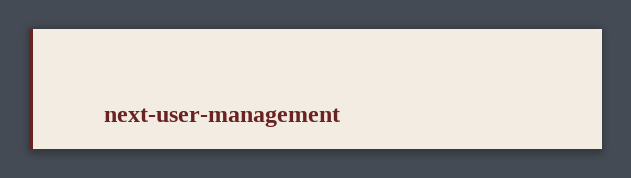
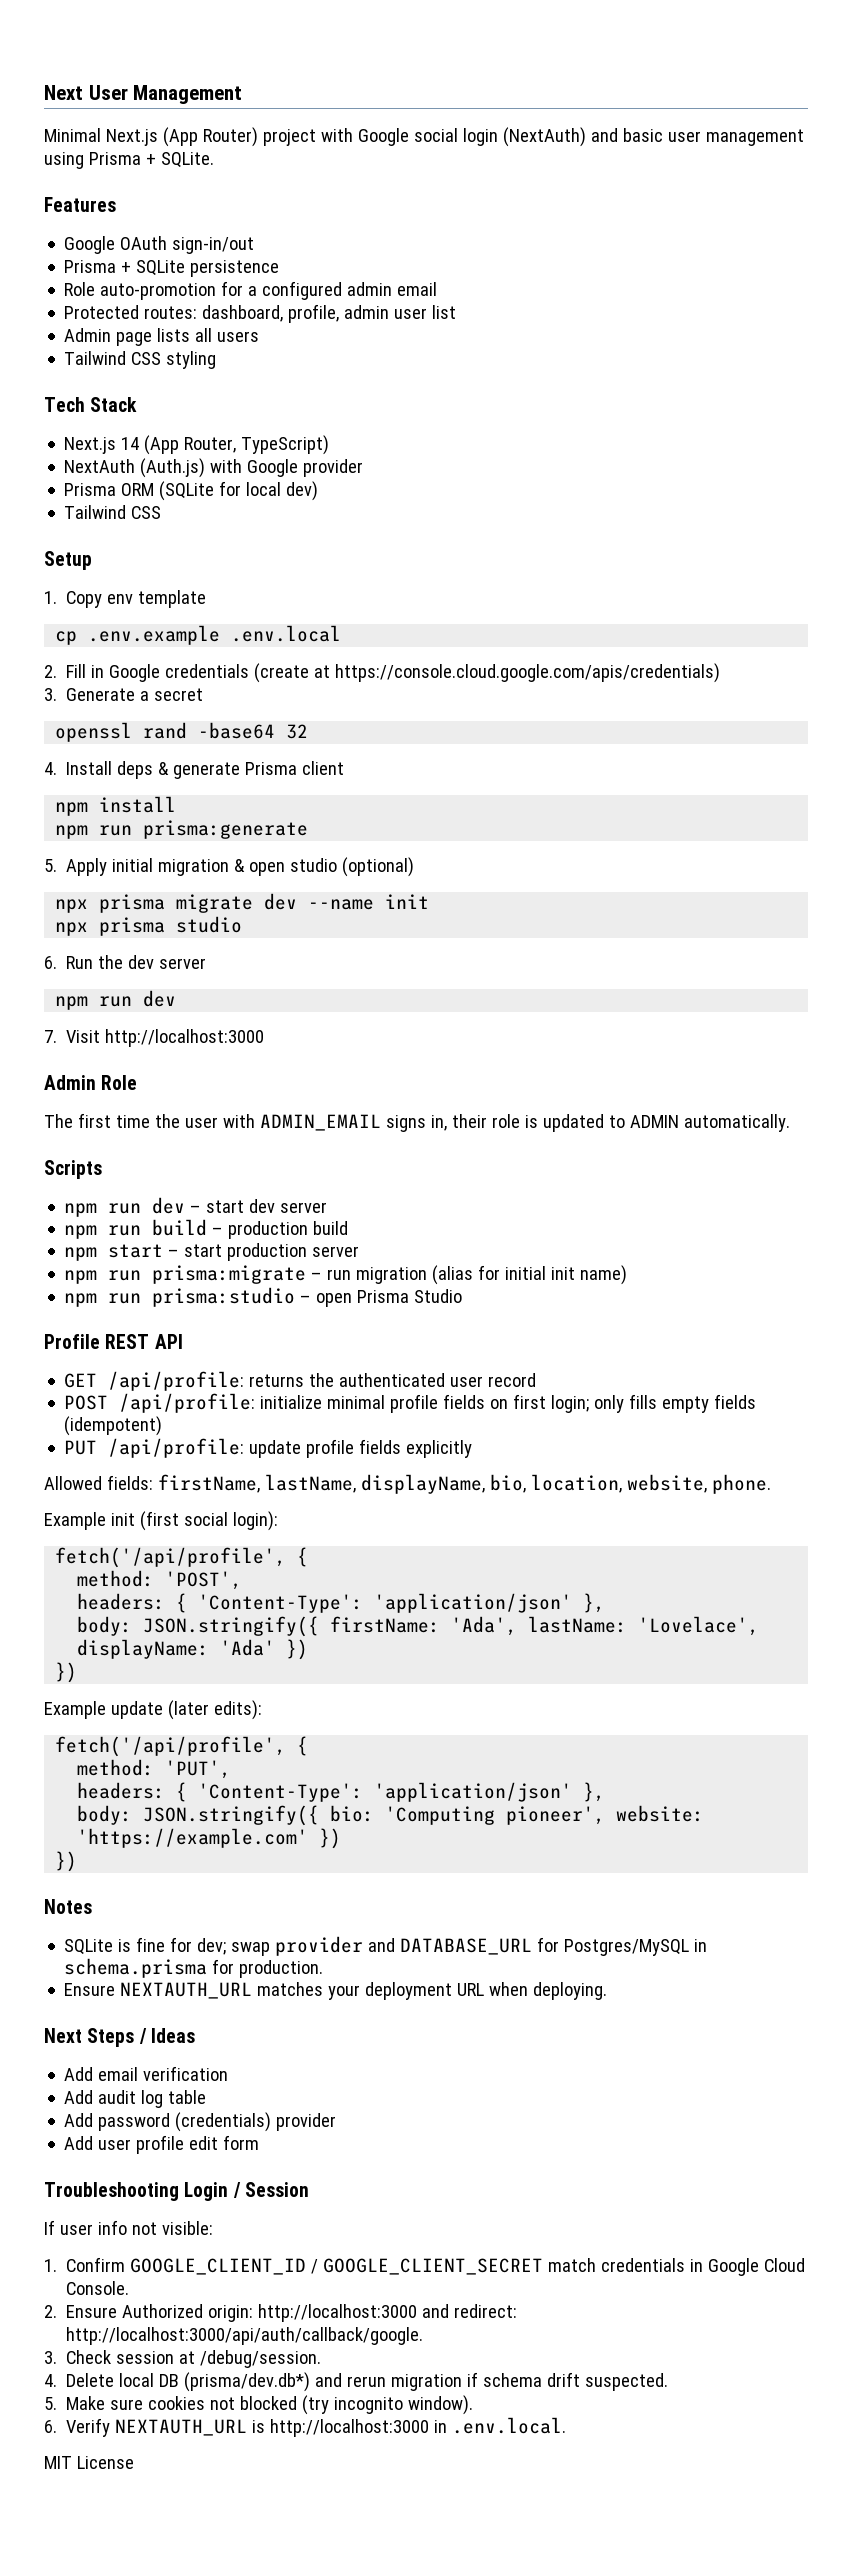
- next-user-management
+ Next User Management
+ Minimal Next.js (App Router) project with Google social login (NextAuth) and basic user management using Prisma + SQLite.
+ Features
+ Google OAuth sign-in/out
+ Prisma + SQLite persistence
+ Role auto-promotion for a configured admin email
+ Protected routes: dashboard, profile, admin user list
+ Admin page lists all users
+ Tailwind CSS styling
+ Tech Stack
+ Next.js 14 (App Router, TypeScript)
+ NextAuth (Auth.js) with Google provider
+ Prisma ORM (SQLite for local dev)
+ Tailwind CSS
+ Setup
+ 1. Copy env template
+ cp .env.example .env.local
+ 2. Fill in Google credentials (create at https://console.cloud.google.com/apis/credentials)
+ 3. Generate a secret
+ openssl rand -base64 32
+ 4. Install deps & generate Prisma client
+ npm install
+ npm run prisma:generate
+ 5. Apply initial migration & open studio (optional)
+ npx prisma migrate dev --name init
+ npx prisma studio
+ 6. Run the dev server
+ npm run dev
+ 7. Visit http://localhost:3000
+ Admin Role
+ The first time the user with ADMIN_EMAIL signs in, their role is updated to ADMIN automatically.
+ Scripts
+ npm run dev – start dev server
+ npm run build – production build
+ npm start – start production server
+ npm run prisma:migrate – run migration (alias for initial init name)
+ npm run prisma:studio – open Prisma Studio
+ Profile REST API
+ GET /api/profile: returns the authenticated user record
+ POST /api/profile: initialize minimal profile fields on first login; only fills empty fields (idempotent)
+ PUT /api/profile: update profile fields explicitly
+ Allowed fields: firstName, lastName, displayName, bio, location, website, phone.
+ Example init (first social login):
+ fetch('/api/profile', {
+ method: 'POST',
+ headers: { 'Content-Type': 'application/json' },
+ body: JSON.stringify({ firstName: 'Ada', lastName: 'Lovelace', displayName: 'Ada' })
+ })
+ Example update (later edits):
+ fetch('/api/profile', {
+ method: 'PUT',
+ headers: { 'Content-Type': 'application/json' },
+ body: JSON.stringify({ bio: 'Computing pioneer', website: 'https://example.com' })
+ })
+ Notes
+ SQLite is fine for dev; swap provider and DATABASE_URL for Postgres/MySQL in schema.prisma for production.
+ Ensure NEXTAUTH_URL matches your deployment URL when deploying.
+ Next Steps / Ideas
+ Add email verification
+ Add audit log table
+ Add password (credentials) provider
+ Add user profile edit form
+ Troubleshooting Login / Session
+ If user info not visible:
+ 1. Confirm GOOGLE_CLIENT_ID / GOOGLE_CLIENT_SECRET match credentials in Google Cloud Console.
+ 2. Ensure Authorized origin: http://localhost:3000 and redirect: http://localhost:3000/api/auth/callback/google.
+ 3. Check session at /debug/session.
+ 4. Delete local DB (prisma/dev.db*) and rerun migration if schema drift suspected.
+ 5. Make sure cookies not blocked (try incognito window).
+ 6. Verify NEXTAUTH_URL is http://localhost:3000 in .env.local.
+ MIT License

